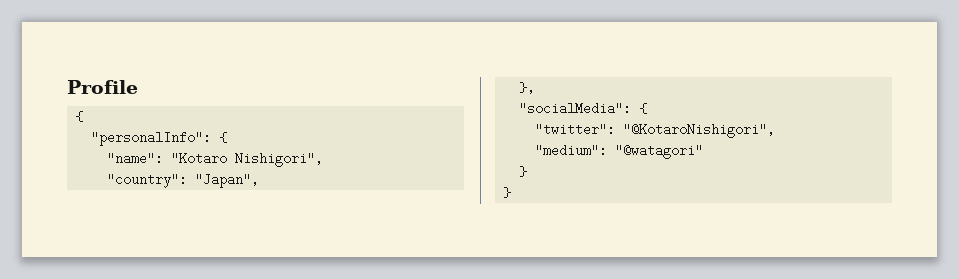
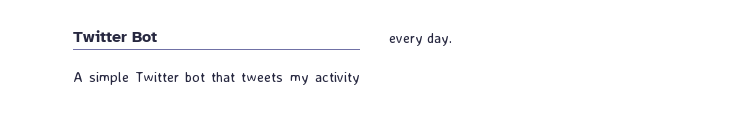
- Profile
- {
- "personalInfo": {
- "name": "Kotaro Nishigori",
- "country": "Japan",
- },
- "socialMedia": {
- "twitter": "@KotaroNishigori",
- "medium": "@watagori"
- }
- }
+ Twitter Bot
+ A simple Twitter bot that tweets my activity every day.

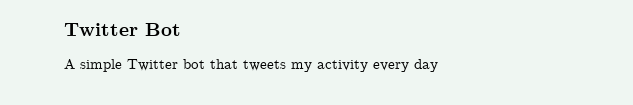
- A simple Twitter bot that tweets my activity every day.
+ A simple Twitter bot that tweets my activity every day

